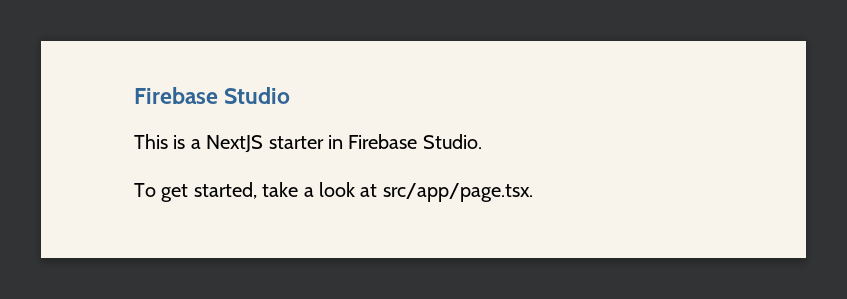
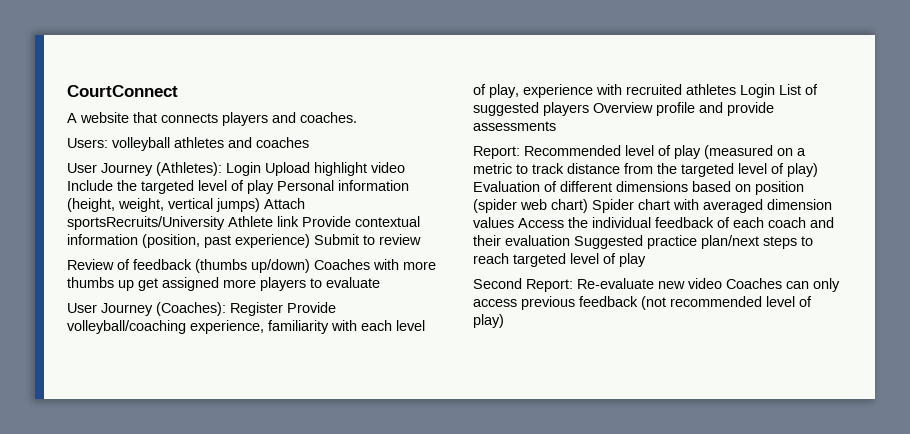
- Firebase Studio
- This is a NextJS starter in Firebase Studio.
- To get started, take a look at src/app/page.tsx.
+ CourtConnect
+ A website that connects players and coaches.
+ Users: volleyball athletes and coaches
+ User Journey (Athletes): Login Upload highlight video Include the targeted level of play Personal information (height, weight, vertical jumps) Attach sportsRecruits/University Athlete link Provide contextual information (position, past experience) Submit to review
+ Review of feedback (thumbs up/down) Coaches with more thumbs up get assigned more players to evaluate
+ User Journey (Coaches): Register Provide volleyball/coaching experience, familiarity with each level of play, experience with recruited athletes Login List of suggested players Overview profile and provide assessments
+ Report: Recommended level of play (measured on a metric to track distance from the targeted level of play) Evaluation of different dimensions based on position (spider web chart) Spider chart with averaged dimension values Access the individual feedback of each coach and their evaluation Suggested practice plan/next steps to reach targeted level of play
+ Second Report: Re-evaluate new video Coaches can only access previous feedback (not recommended level of play)

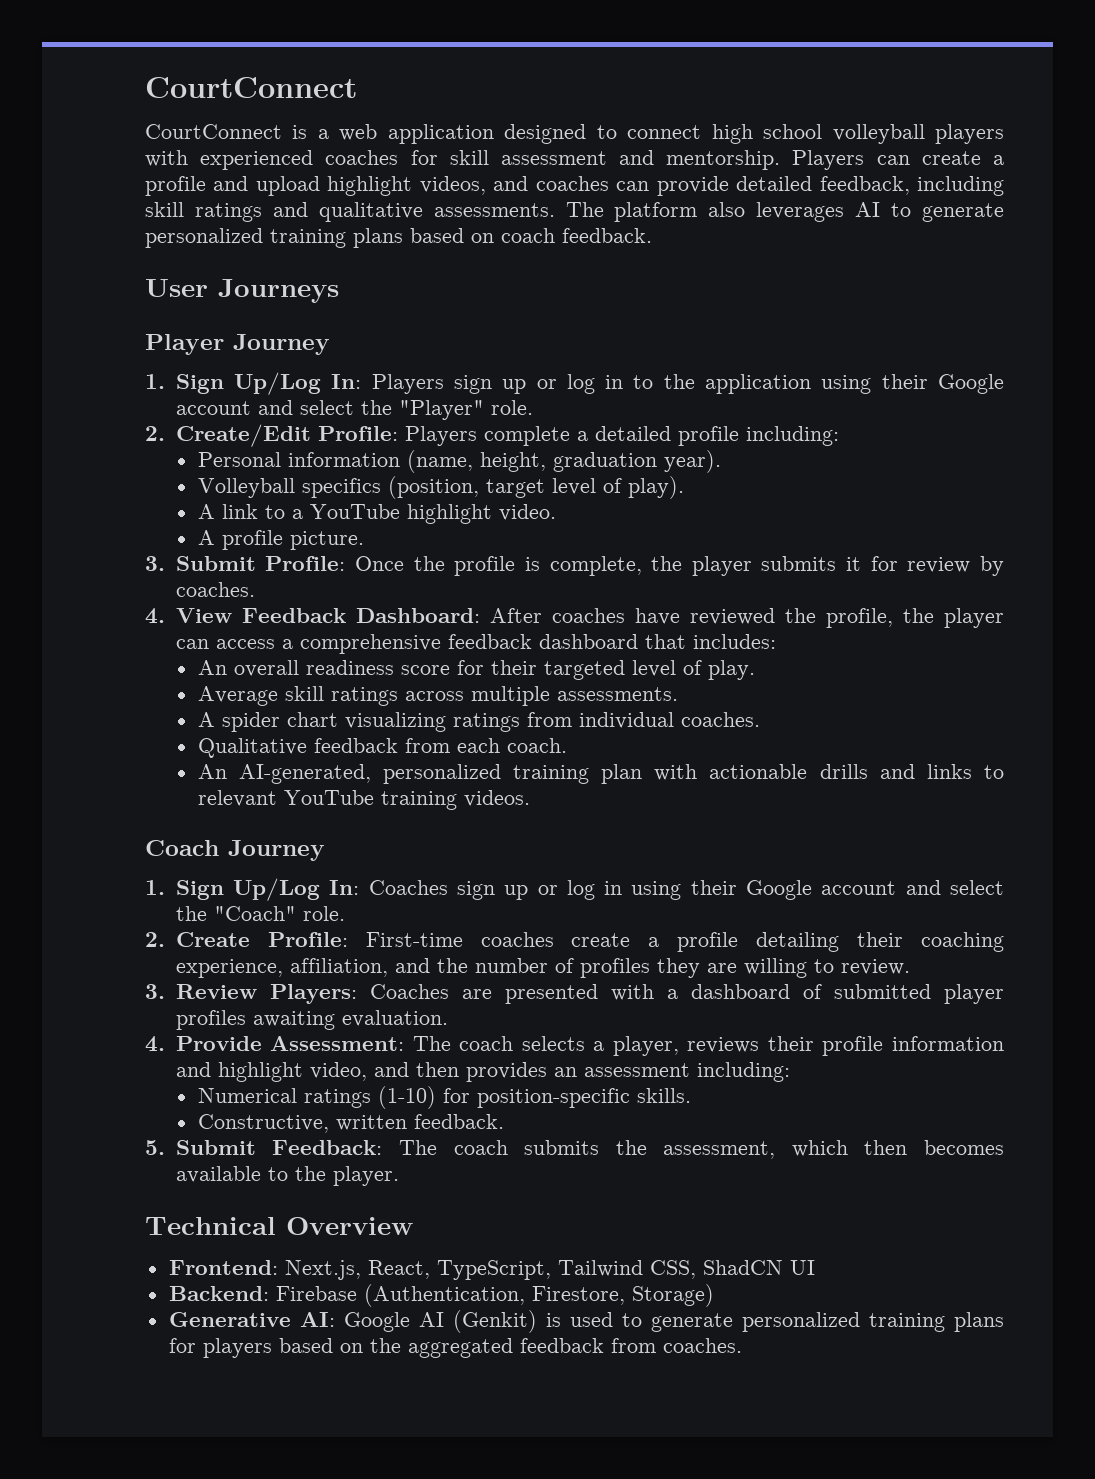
- A website that connects players and coaches.
- Users: volleyball athletes and coaches
- User Journey (Athletes): Login Upload highlight video Include the targeted level of play Personal information (height, weight, vertical jumps) Attach sportsRecruits/University Athlete link Provide contextual information (position, past experience) Submit to review
- Review of feedback (thumbs up/down) Coaches with more thumbs up get assigned more players to evaluate
- User Journey (Coaches): Register Provide volleyball/coaching experience, familiarity with each level of play, experience with recruited athletes Login List of suggested players Overview profile and provide assessments
- Report: Recommended level of play (measured on a metric to track distance from the targeted level of play) Evaluation of different dimensions based on position (spider web chart) Spider chart with averaged dimension values Access the individual feedback of each coach and their evaluation Suggested practice plan/next steps to reach targeted level of play
- Second Report: Re-evaluate new video Coaches can only access previous feedback (not recommended level of play)
+ CourtConnect is a web application designed to connect high school volleyball players with experienced coaches for skill assessment and mentorship. Players can create a profile and upload highlight videos, and coaches can provide detailed feedback, including skill ratings and qualitative assessments. The platform also leverages AI to generate personalized training plans based on coach feedback.
+ User Journeys
+ Player Journey
+ 1. Sign Up/Log In: Players sign up or log in to the application using their Google account and select the "Player" role.
+ 2. Create/Edit Profile: Players complete a detailed profile including:
+ Personal information (name, height, graduation year).
+ Volleyball specifics (position, target level of play).
+ A link to a YouTube highlight video.
+ A profile picture.
+ 3. Submit Profile: Once the profile is complete, the player submits it for review by coaches.
+ 4. View Feedback Dashboard: After coaches have reviewed the profile, the player can access a comprehensive feedback dashboard that includes:
+ An overall readiness score for their targeted level of play.
+ Average skill ratings across multiple assessments.
+ A spider chart visualizing ratings from individual coaches.
+ Qualitative feedback from each coach.
+ An AI-generated, personalized training plan with actionable drills and links to relevant YouTube training videos.
+ Coach Journey
+ 1. Sign Up/Log In: Coaches sign up or log in using their Google account and select the "Coach" role.
+ 2. Create Profile: First-time coaches create a profile detailing their coaching experience, affiliation, and the number of profiles they are willing to review.
+ 3. Review Players: Coaches are presented with a dashboard of submitted player profiles awaiting evaluation.
+ 4. Provide Assessment: The coach selects a player, reviews their profile information and highlight video, and then provides an assessment including:
+ Numerical ratings (1-10) for position-specific skills.
+ Constructive, written feedback.
+ 5. Submit Feedback: The coach submits the assessment, which then becomes available to the player.
+ Technical Overview
+ Frontend: Next.js, React, TypeScript, Tailwind CSS, ShadCN UI
+ Backend: Firebase (Authentication, Firestore, Storage)
+ Generative AI: Google AI (Genkit) is used to generate personalized training plans for players based on the aggregated feedback from coaches.

